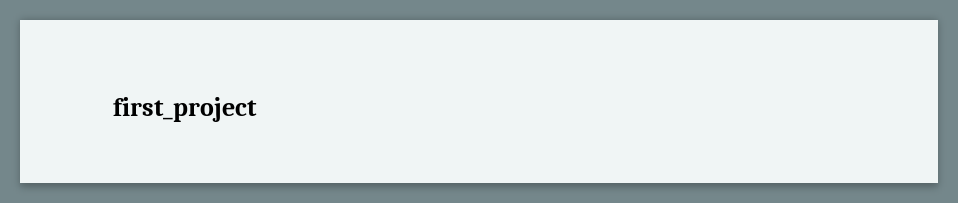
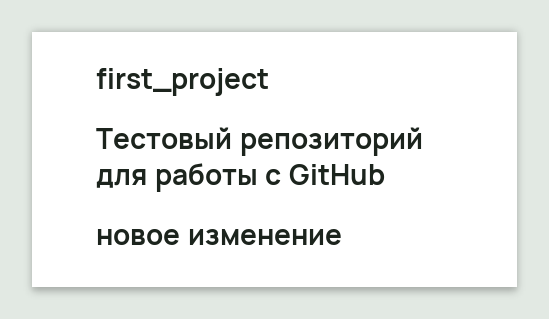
+ Тестовый репозиторий для работы с GitHub
+ новое изменение

